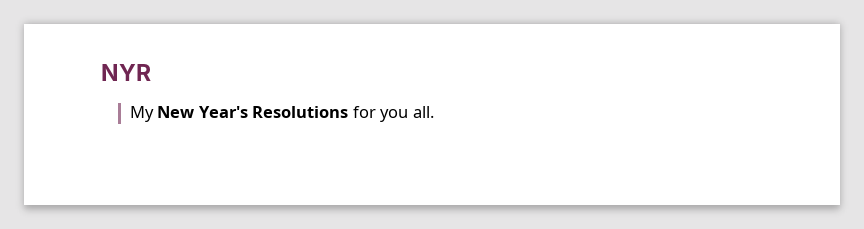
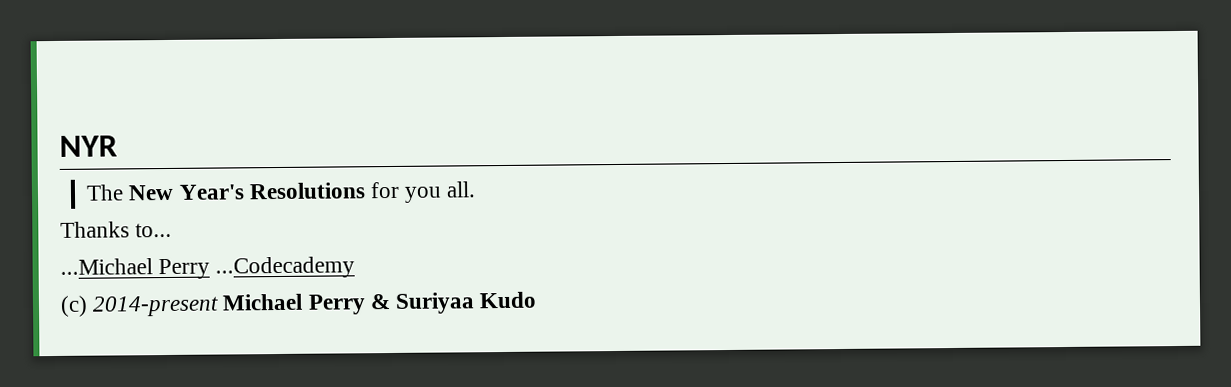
- My New Year's Resolutions for you all.
+ The New Year's Resolutions for you all.
+ Thanks to...
+ ...Michael Perry ...Codecademy
+ (c) 2014-present Michael Perry & Suriyaa Kudo

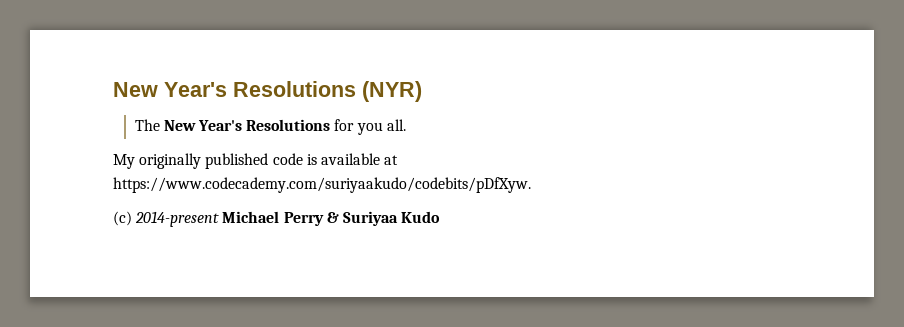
- NYR
+ New Year's Resolutions (NYR)
- Thanks to...
- ...Michael Perry ...Codecademy
+ My originally published code is available at https://www.codecademy.com/suriyaakudo/codebits/pDfXyw.

